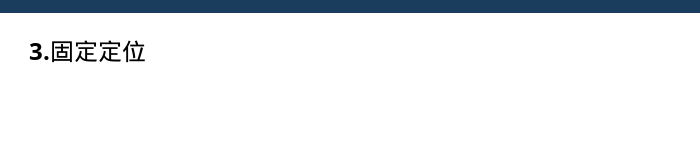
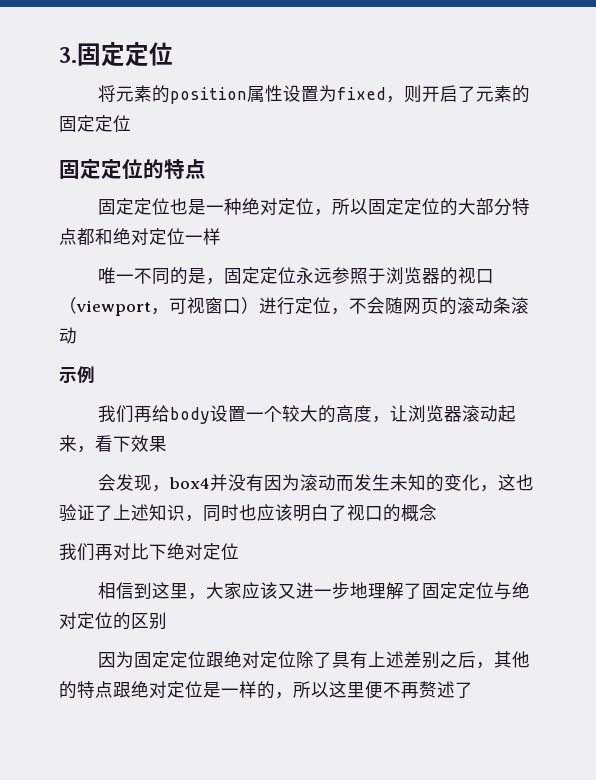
+ 将元素的position属性设置为fixed，则开启了元素的固定定位
+ 固定定位的特点
+ 固定定位也是一种绝对定位，所以固定定位的大部分特点都和绝对定位一样
+ 唯一不同的是，固定定位永远参照于浏览器的视口（viewport，可视窗口）进行定位，不会随网页的滚动条滚动
+ 示例
+ 我们再给body设置一个较大的高度，让浏览器滚动起来，看下效果
+ 会发现，box4并没有因为滚动而发生未知的变化，这也验证了上述知识，同时也应该明白了视口的概念
+ 我们再对比下绝对定位
+ 相信到这里，大家应该又进一步地理解了固定定位与绝对定位的区别
+ 因为固定定位跟绝对定位除了具有上述差别之后，其他的特点跟绝对定位是一样的，所以这里便不再赘述了

